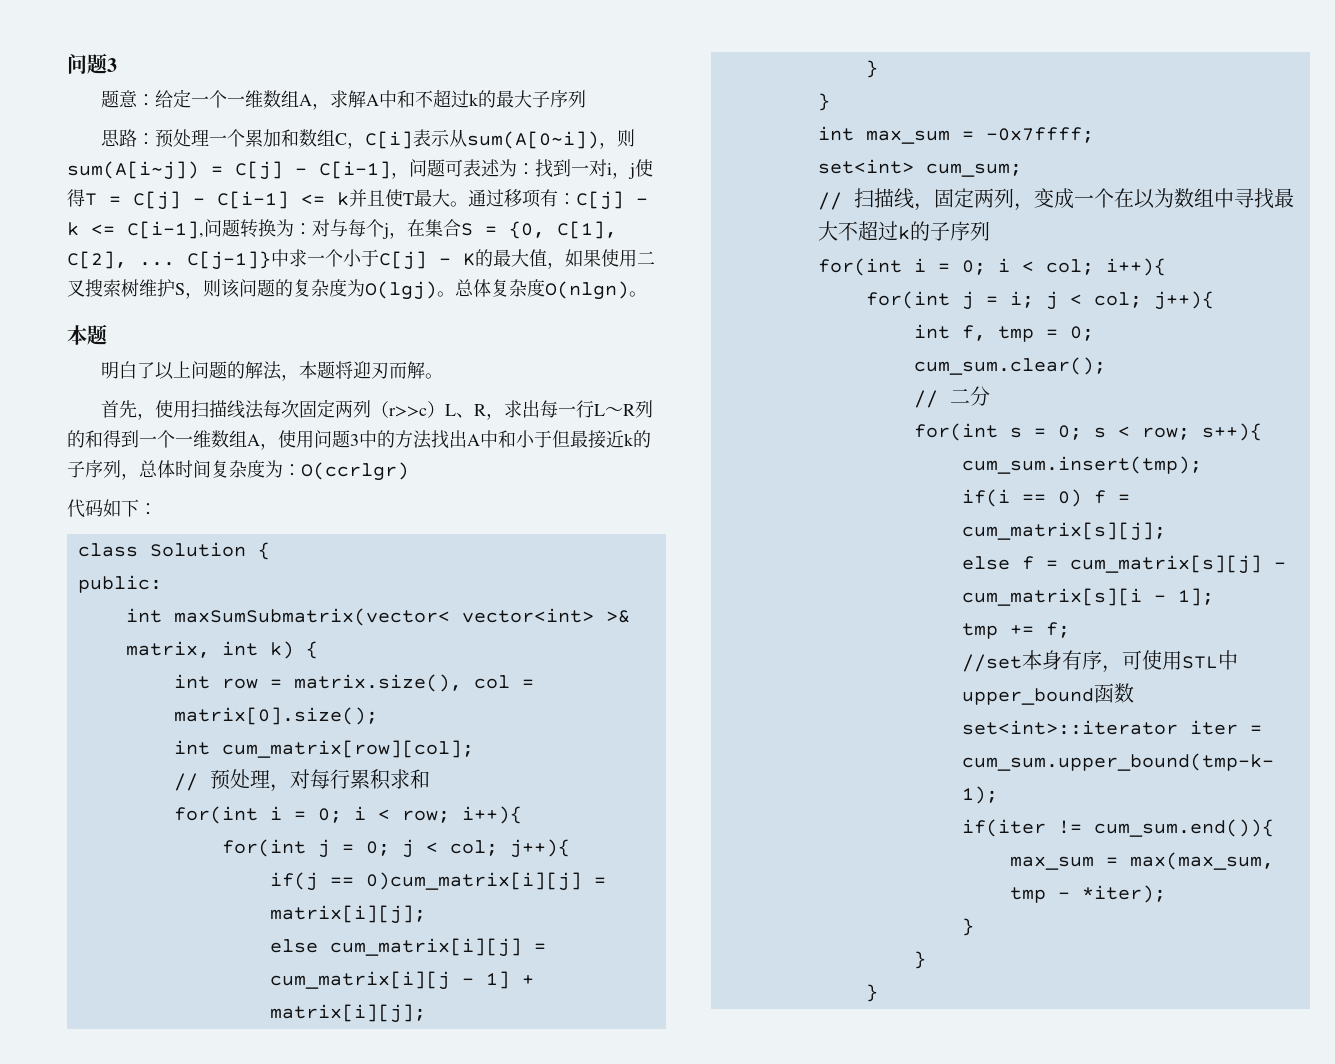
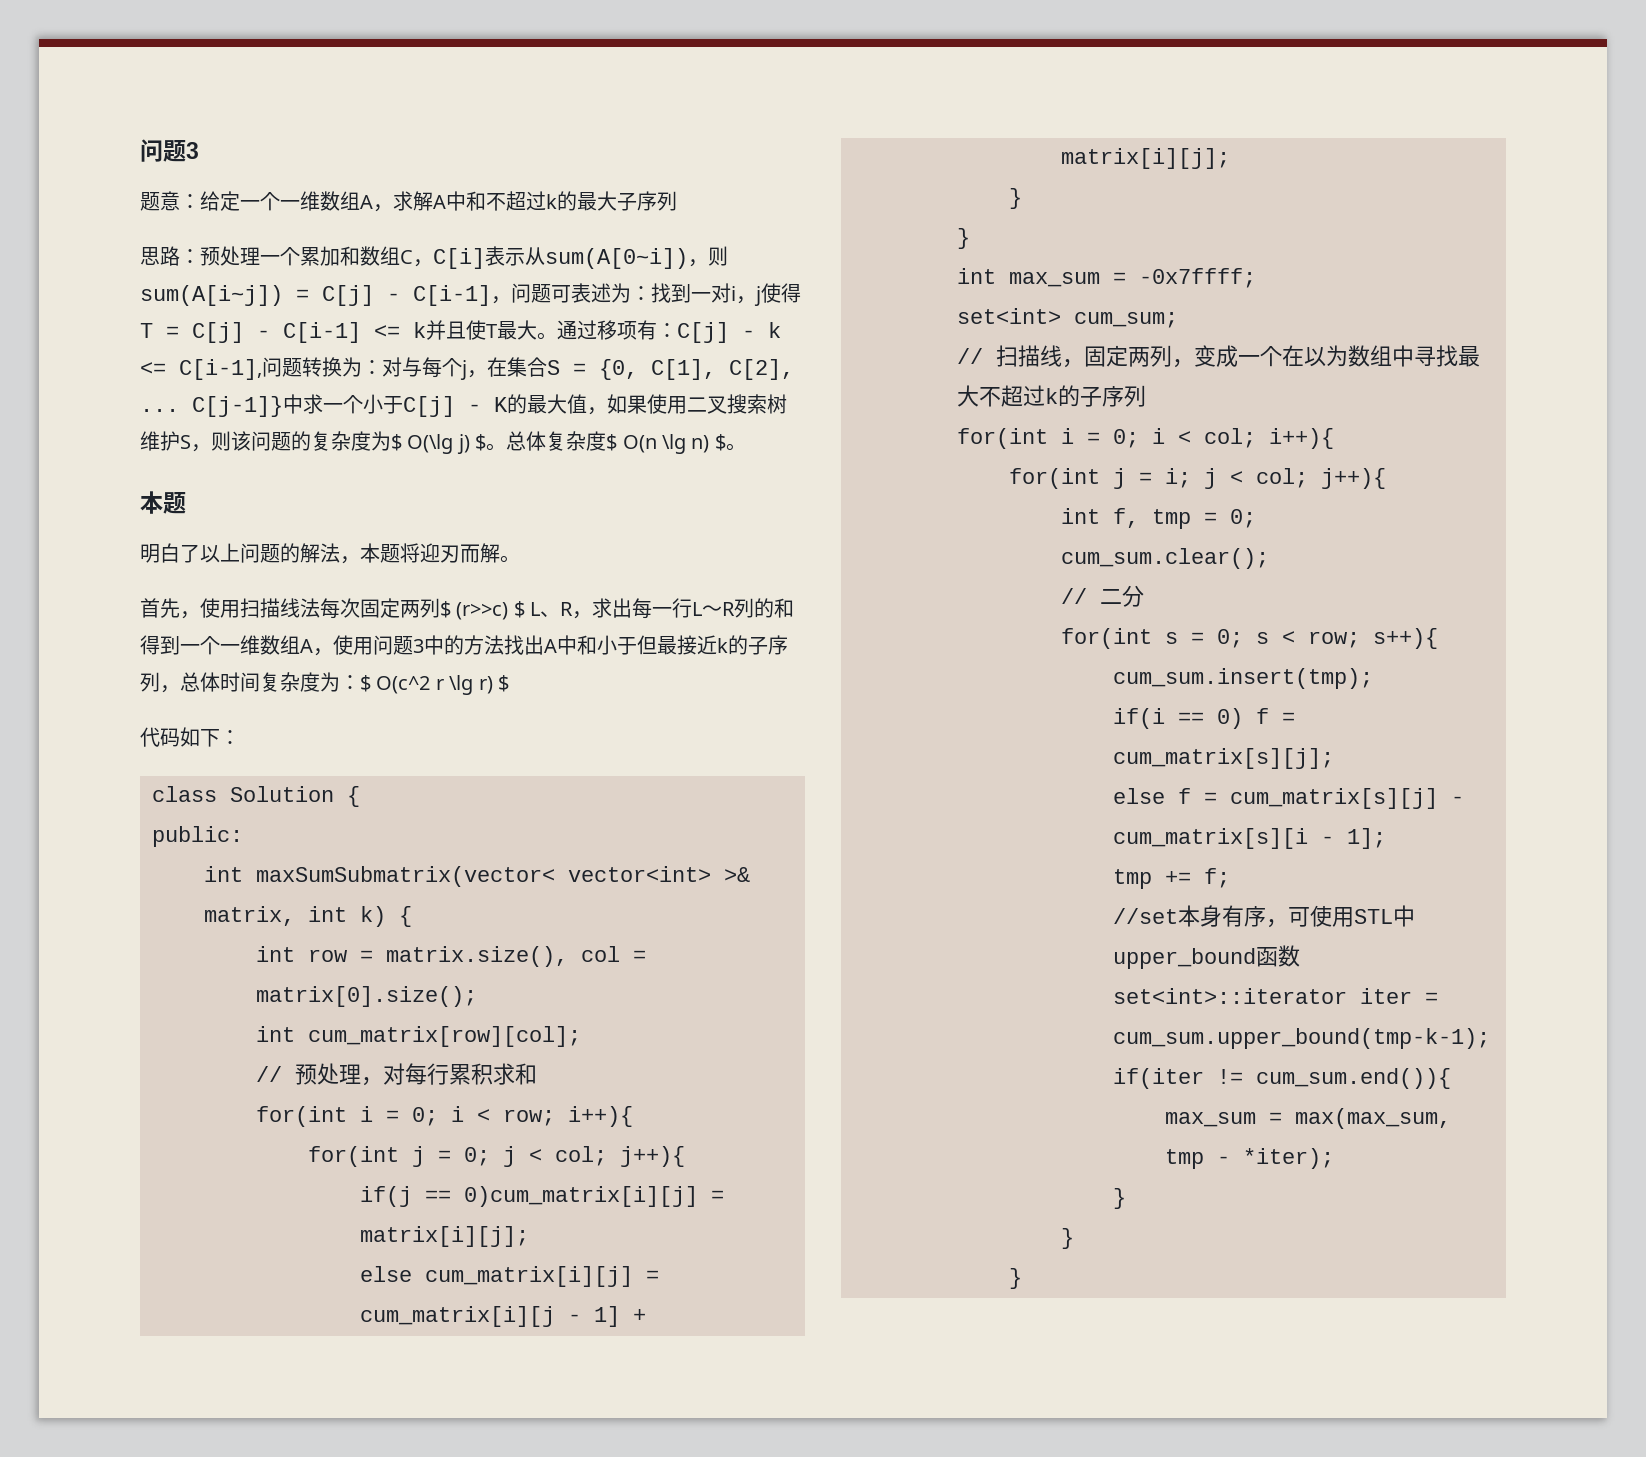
- C[j-1]}中求一个小于C[j] - K的最大值，如果使用二叉搜索树维护S，则该问题的复杂度为O(lgj)。总体复杂度O(nlgn)。
+ C[j-1]}中求一个小于C[j] - K的最大值，如果使用二叉搜索树维护S，则该问题的复杂度为$ O(\lg j) $。总体复杂度$ O(n \lg n) $。
- 首先，使用扫描线法每次固定两列（r>>c）L、R，求出每一行L～R列的和得到一个一维数组A，使用问题3中的方法找出A中和小于但最接近k的子序列，总体时间复杂度为：O(ccrlgr)
+ 首先，使用扫描线法每次固定两列$ (r>>c) $ L、R，求出每一行L～R列的和得到一个一维数组A，使用问题3中的方法找出A中和小于但最接近k的子序列，总体时间复杂度为：$ O(c^2 r \lg r) $

